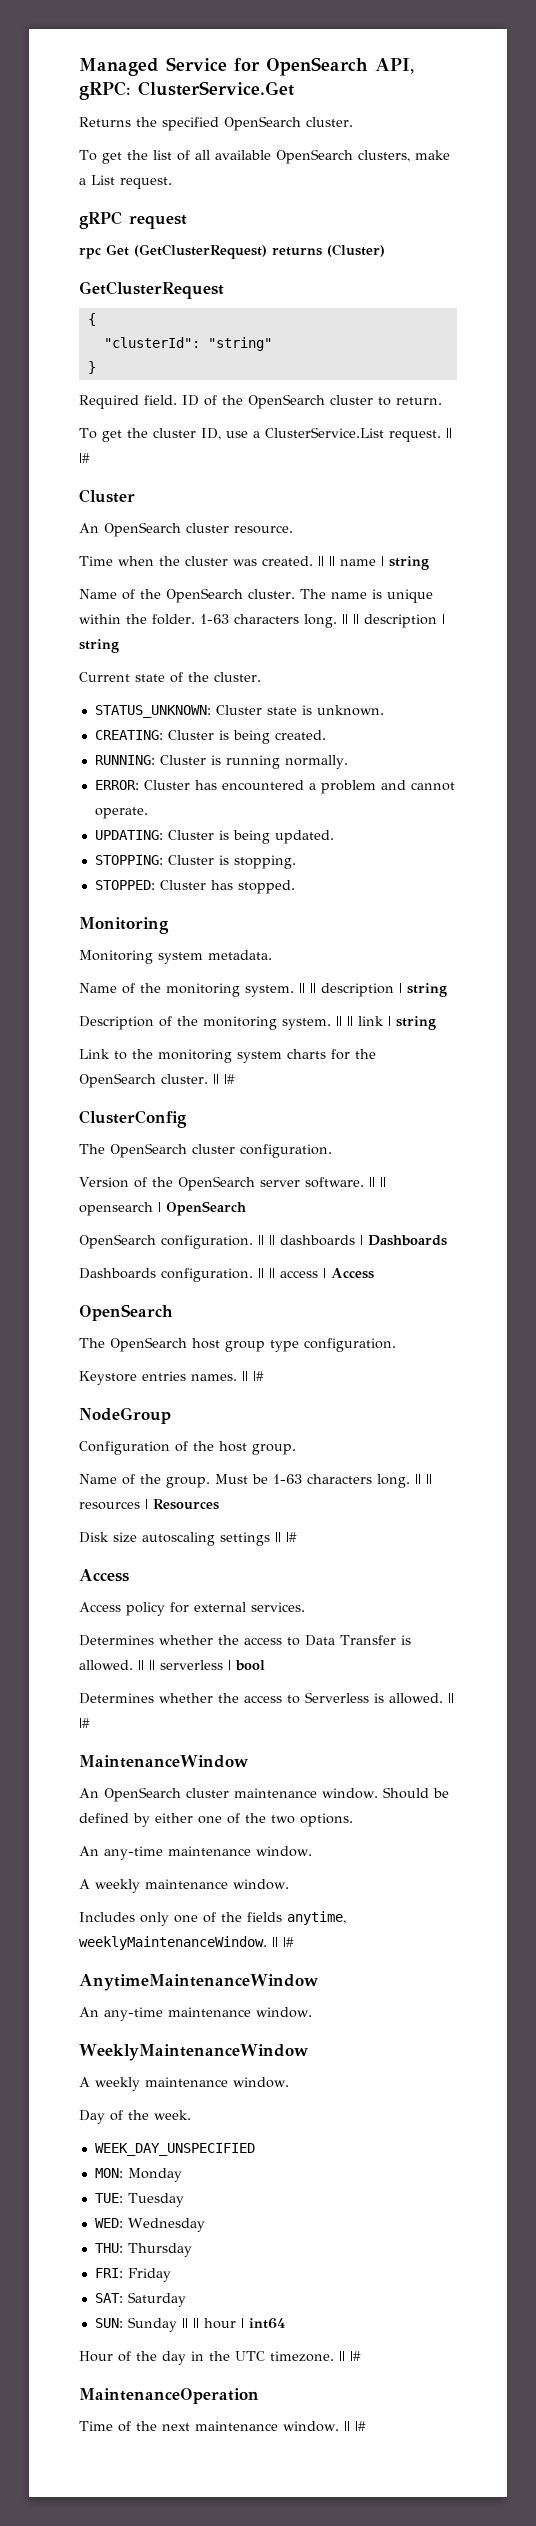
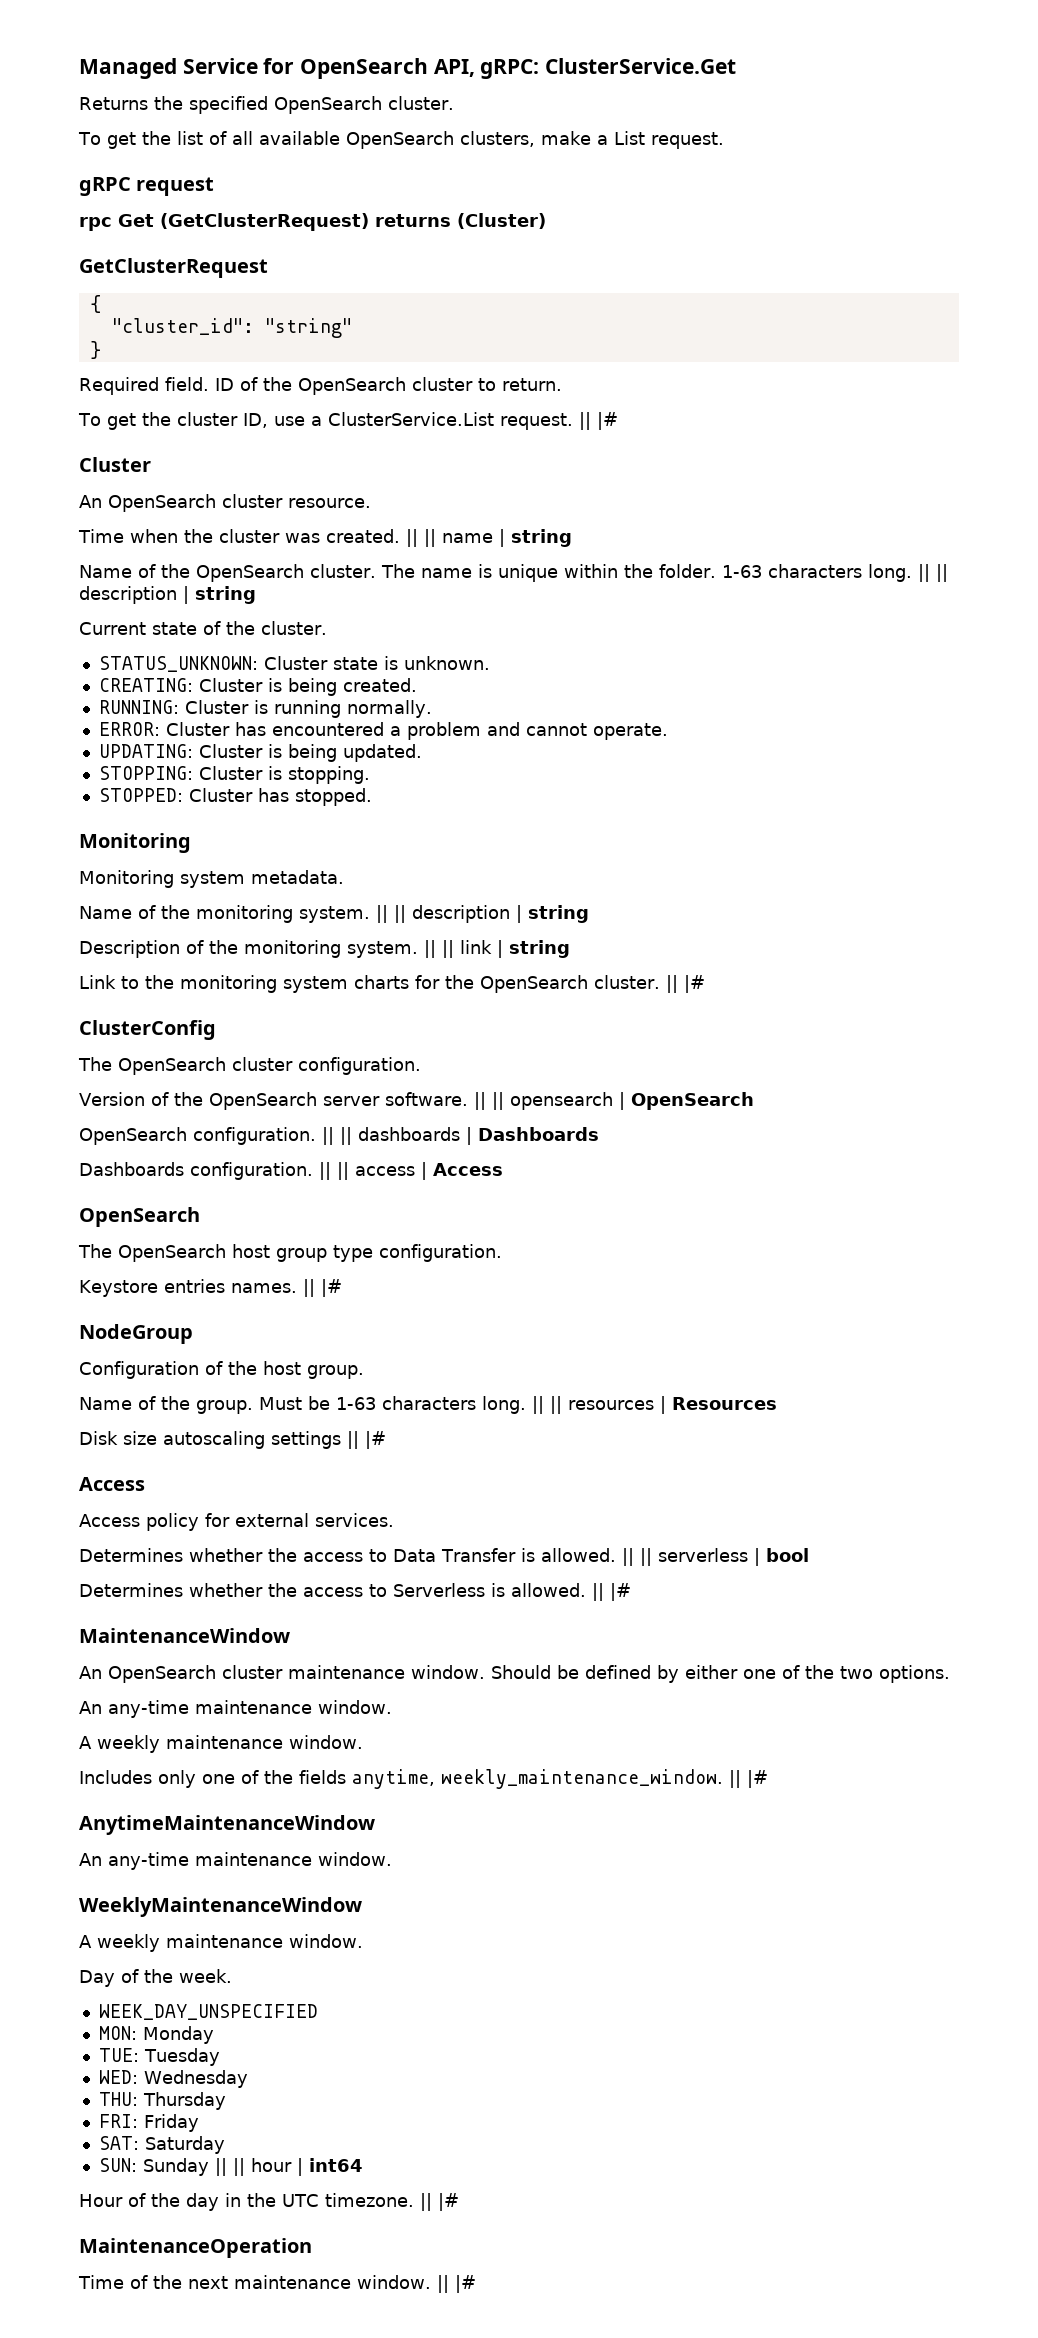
- "clusterId": "string"
+ "cluster_id": "string"
- Includes only one of the fields anytime, weeklyMaintenanceWindow.
+ Includes only one of the fields anytime, weekly_maintenance_window.

